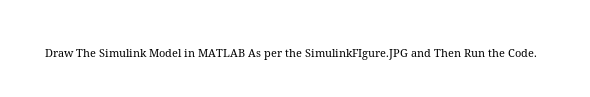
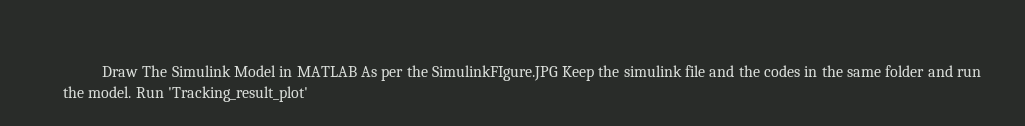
- Draw The Simulink Model in MATLAB As per the SimulinkFIgure.JPG and Then Run the Code.
+ Draw The Simulink Model in MATLAB As per the SimulinkFIgure.JPG Keep the simulink file and the codes in the same folder and run the model. Run 'Tracking_result_plot'

